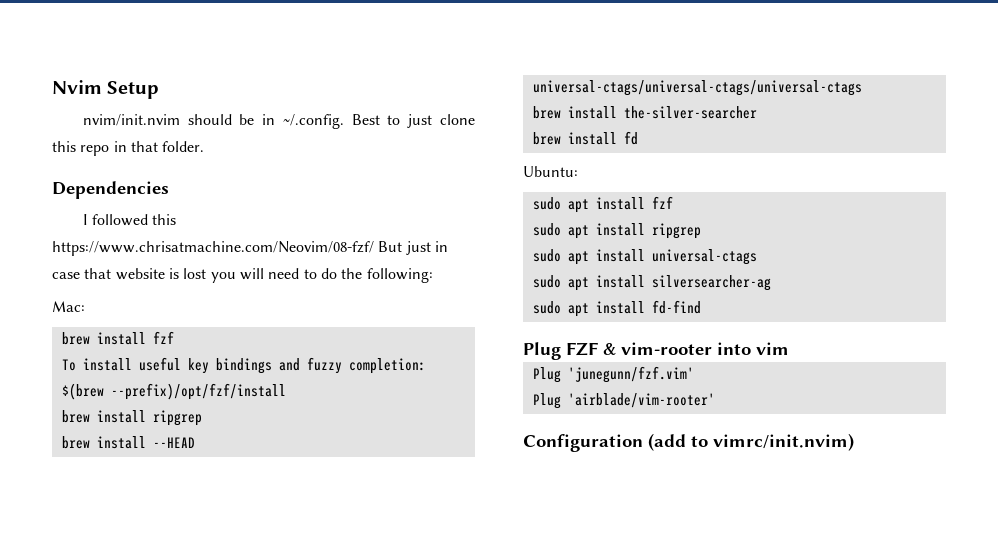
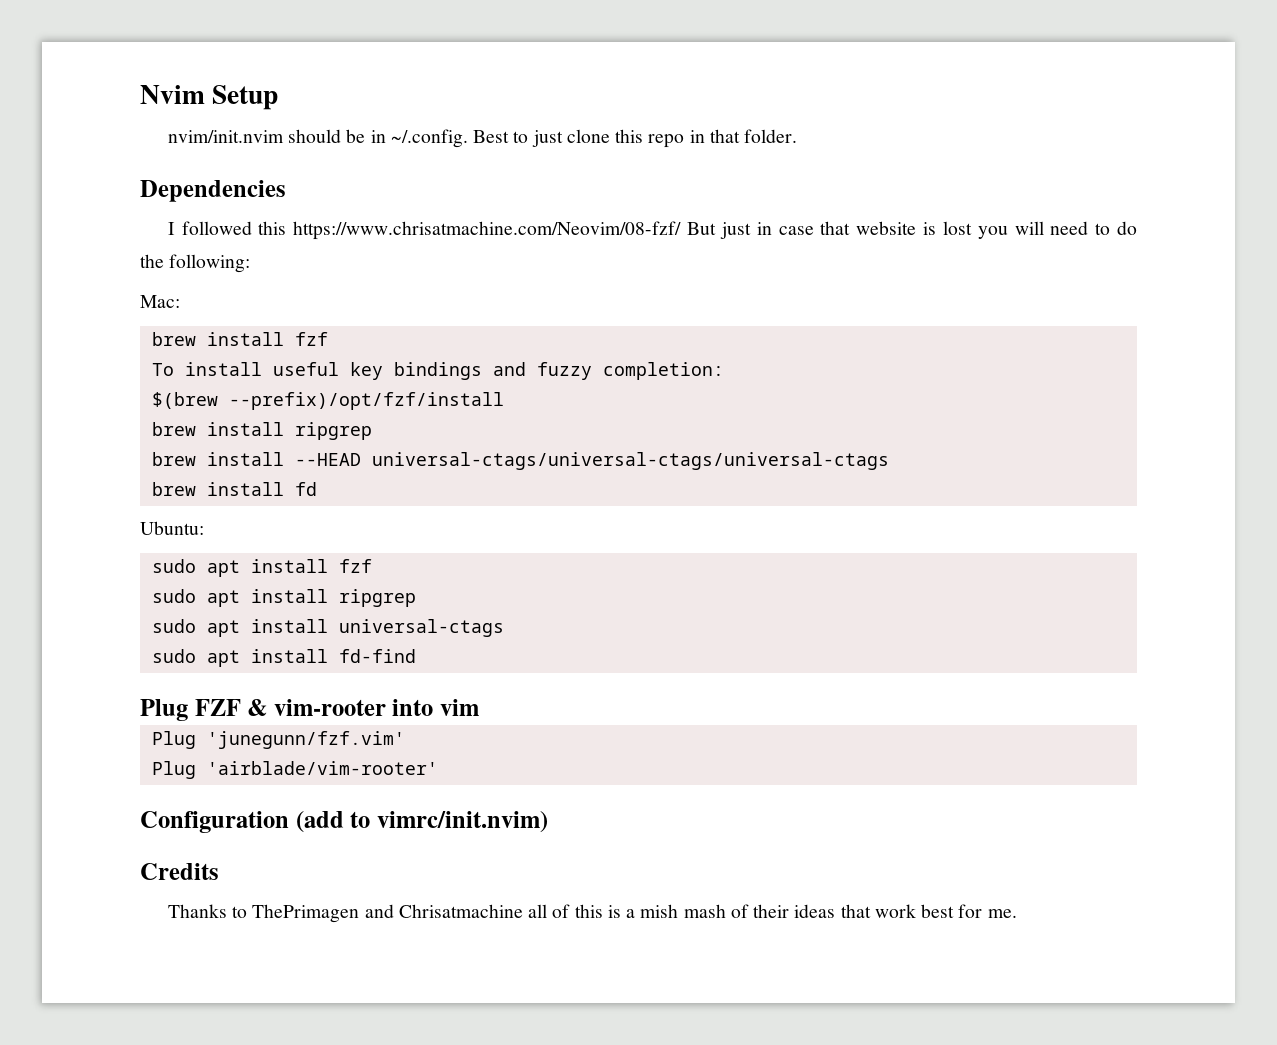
- brew install the-silver-searcher
- sudo apt install silversearcher-ag
+ Credits
+ Thanks to ThePrimagen and Chrisatmachine all of this is a mish mash of their ideas that work best for me.

